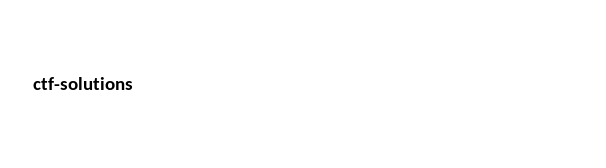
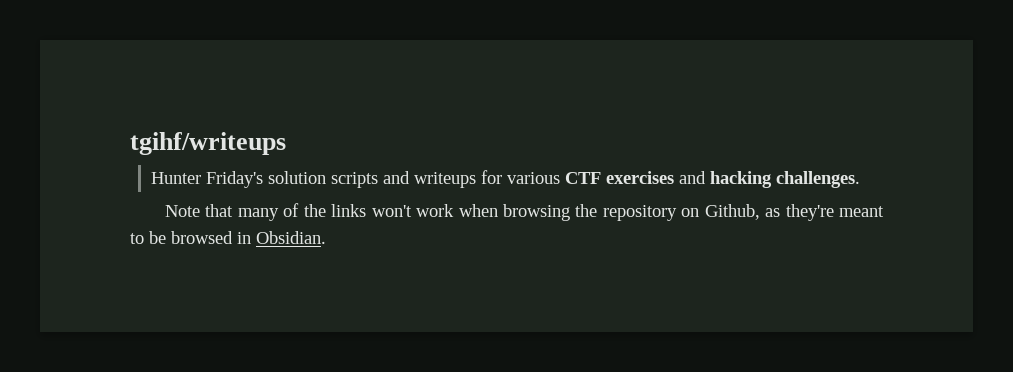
- ctf-solutions
+ tgihf/writeups
+ Hunter Friday's solution scripts and writeups for various CTF exercises and hacking challenges.
+ Note that many of the links won't work when browsing the repository on Github, as they're meant to be browsed in Obsidian.

